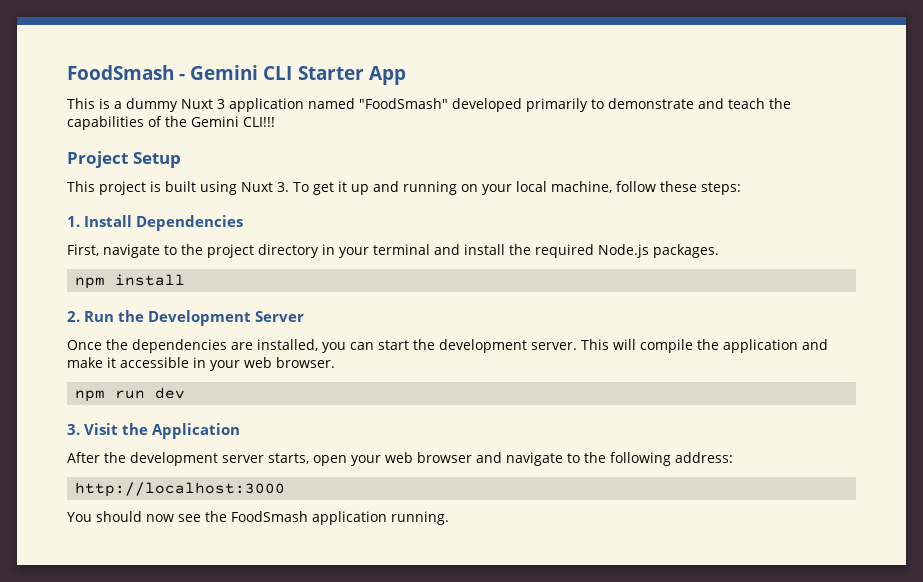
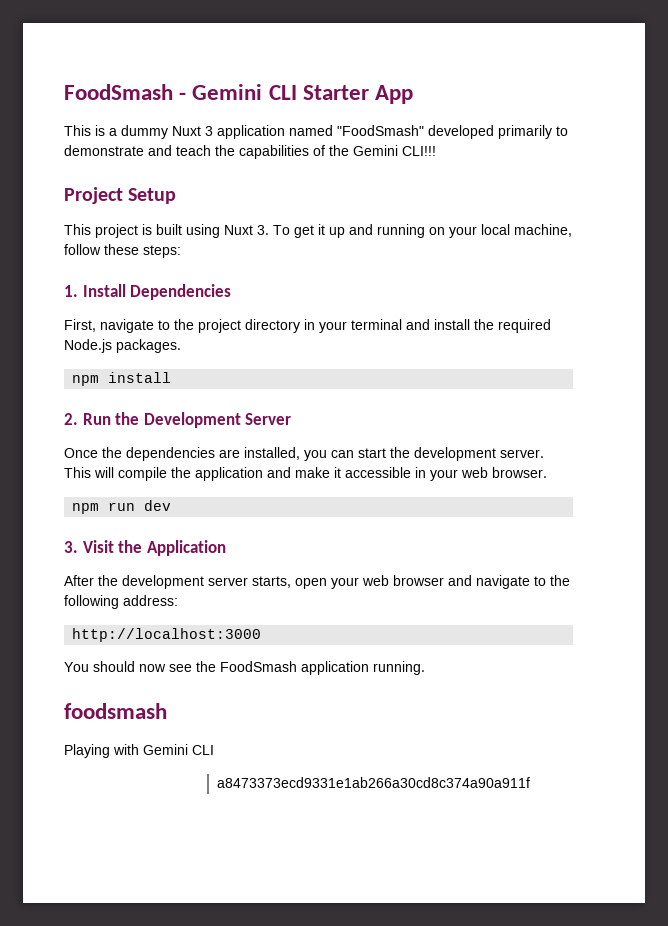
+ foodsmash
+ Playing with Gemini CLI
+ a8473373ecd9331e1ab266a30cd8c374a90a911f

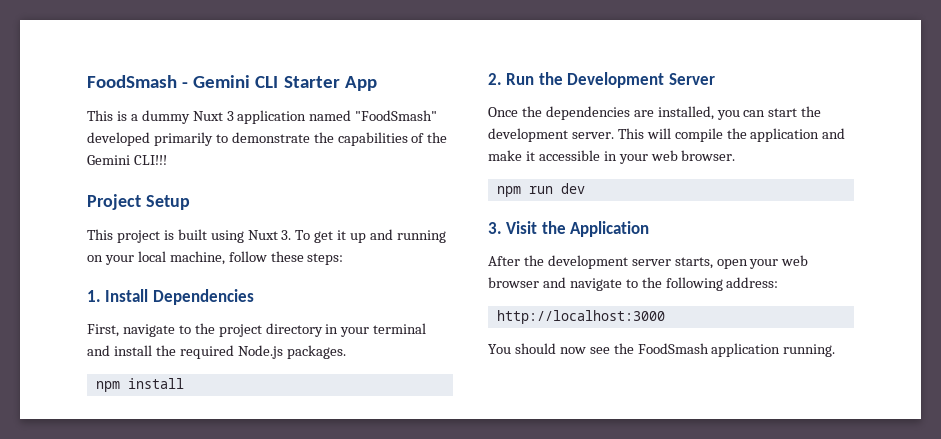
- This is a dummy Nuxt 3 application named "FoodSmash" developed primarily to demonstrate and teach the capabilities of the Gemini CLI!!!
+ This is a dummy Nuxt 3 application named "FoodSmash" developed primarily to demonstrate the capabilities of the Gemini CLI!!!
- foodsmash
- Playing with Gemini CLI
- a8473373ecd9331e1ab266a30cd8c374a90a911f

